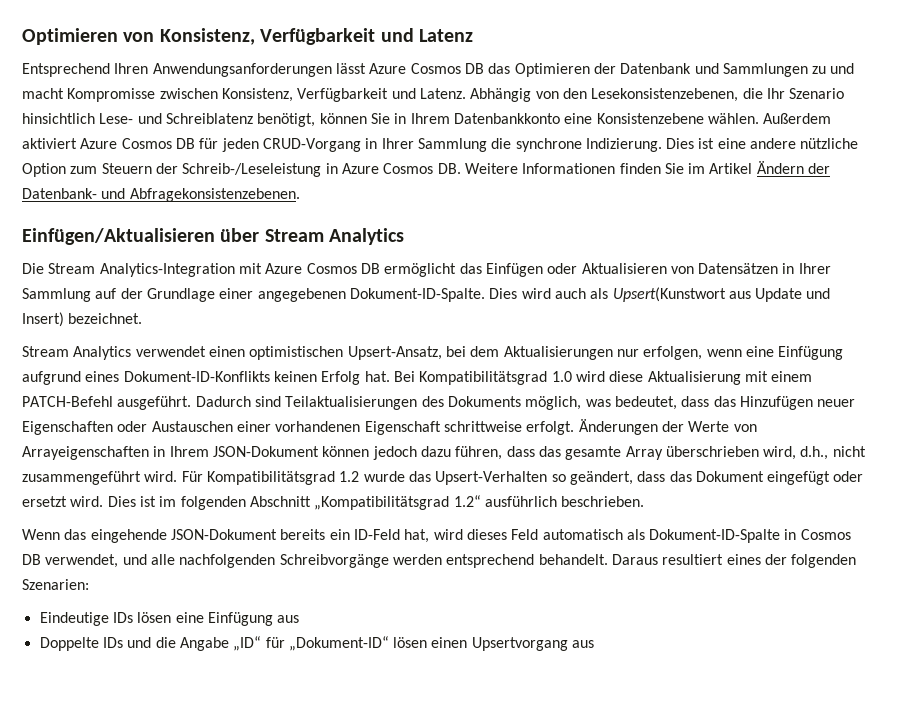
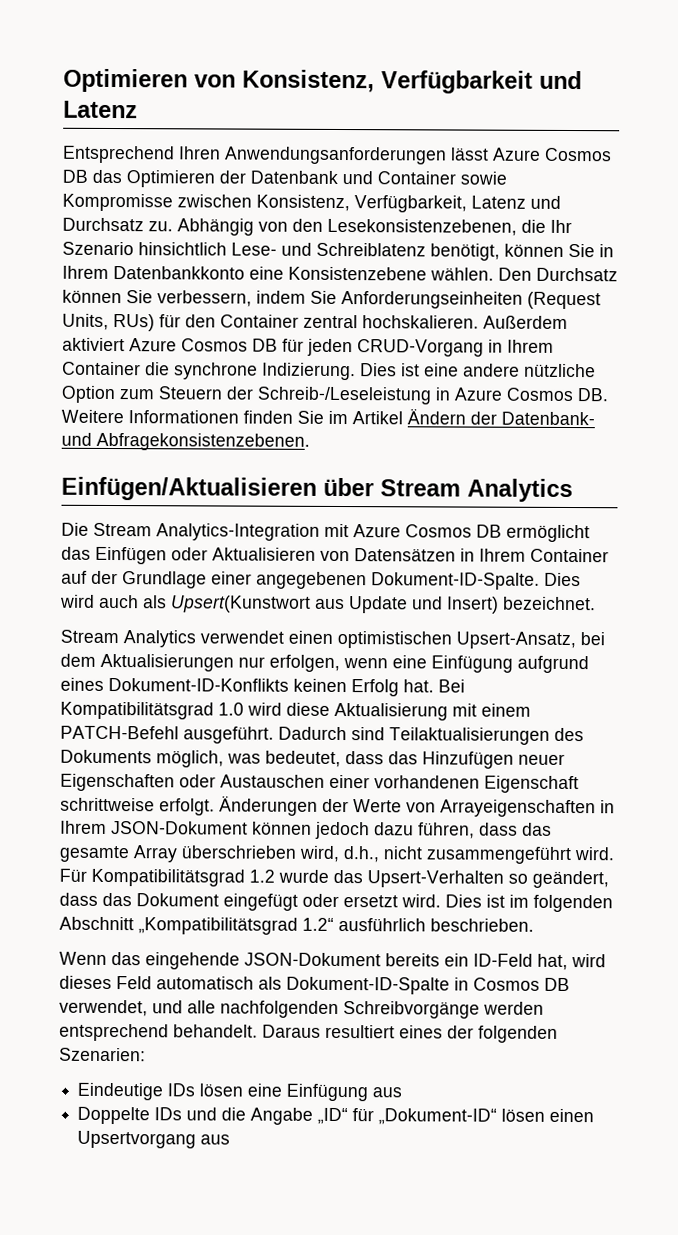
- Entsprechend Ihren Anwendungsanforderungen lässt Azure Cosmos DB das Optimieren der Datenbank und Sammlungen zu und macht Kompromisse zwischen Konsistenz, Verfügbarkeit und Latenz.
+ Entsprechend Ihren Anwendungsanforderungen lässt Azure Cosmos DB das Optimieren der Datenbank und Container sowie Kompromisse zwischen Konsistenz, Verfügbarkeit, Latenz und Durchsatz zu.
+ Den Durchsatz können Sie verbessern, indem Sie Anforderungseinheiten (Request Units, RUs) für den Container zentral hochskalieren.
- Außerdem aktiviert Azure Cosmos DB für jeden CRUD-Vorgang in Ihrer Sammlung die synchrone Indizierung.
+ Außerdem aktiviert Azure Cosmos DB für jeden CRUD-Vorgang in Ihrem Container die synchrone Indizierung.
- Die Stream Analytics-Integration mit Azure Cosmos DB ermöglicht das Einfügen oder Aktualisieren von Datensätzen in Ihrer Sammlung auf der Grundlage einer angegebenen Dokument-ID-Spalte.
+ Die Stream Analytics-Integration mit Azure Cosmos DB ermöglicht das Einfügen oder Aktualisieren von Datensätzen in Ihrem Container auf der Grundlage einer angegebenen Dokument-ID-Spalte.

